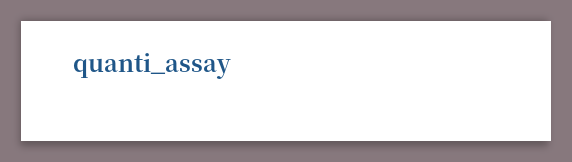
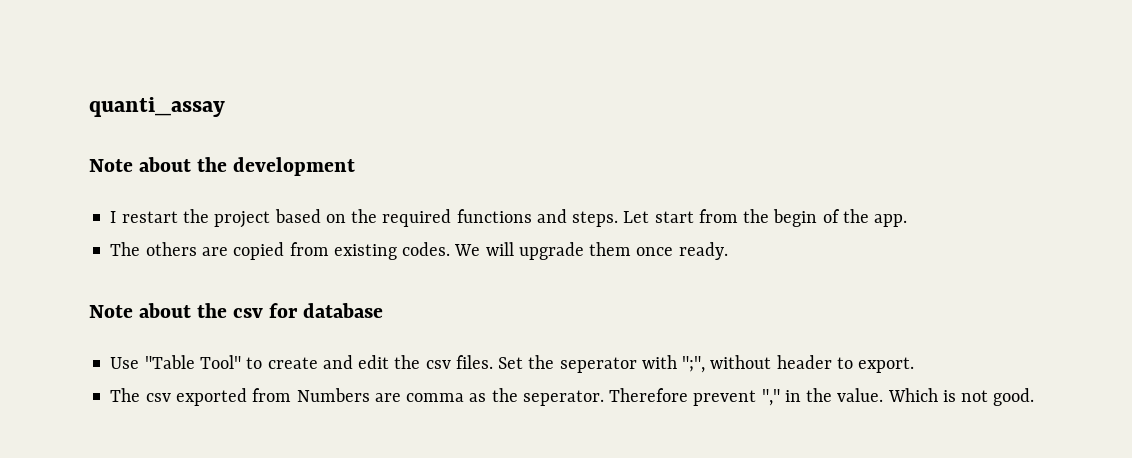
+ Note about the development
+ I restart the project based on the required functions and steps. Let start from the begin of the app.
+ The others are copied from existing codes. We will upgrade them once ready.
+ Note about the csv for database
+ Use "Table Tool" to create and edit the csv files. Set the seperator with ";", without header to export.
+ The csv exported from Numbers are comma as the seperator. Therefore prevent "," in the value. Which is not good.

